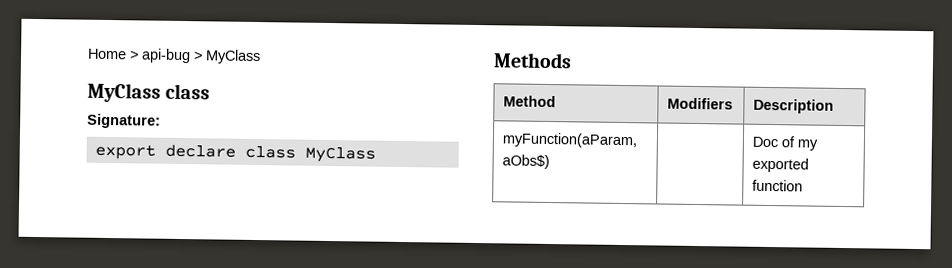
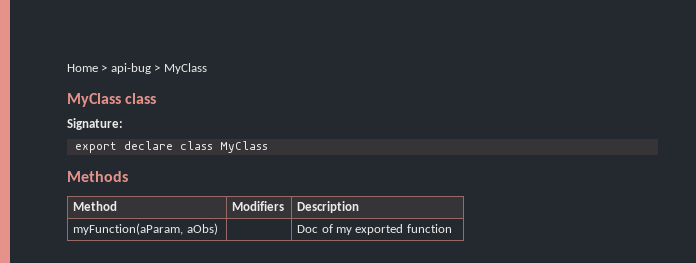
- myFunction(aParam, aObs$) | | Doc of my exported function
+ myFunction(aParam, aObs) | | Doc of my exported function

